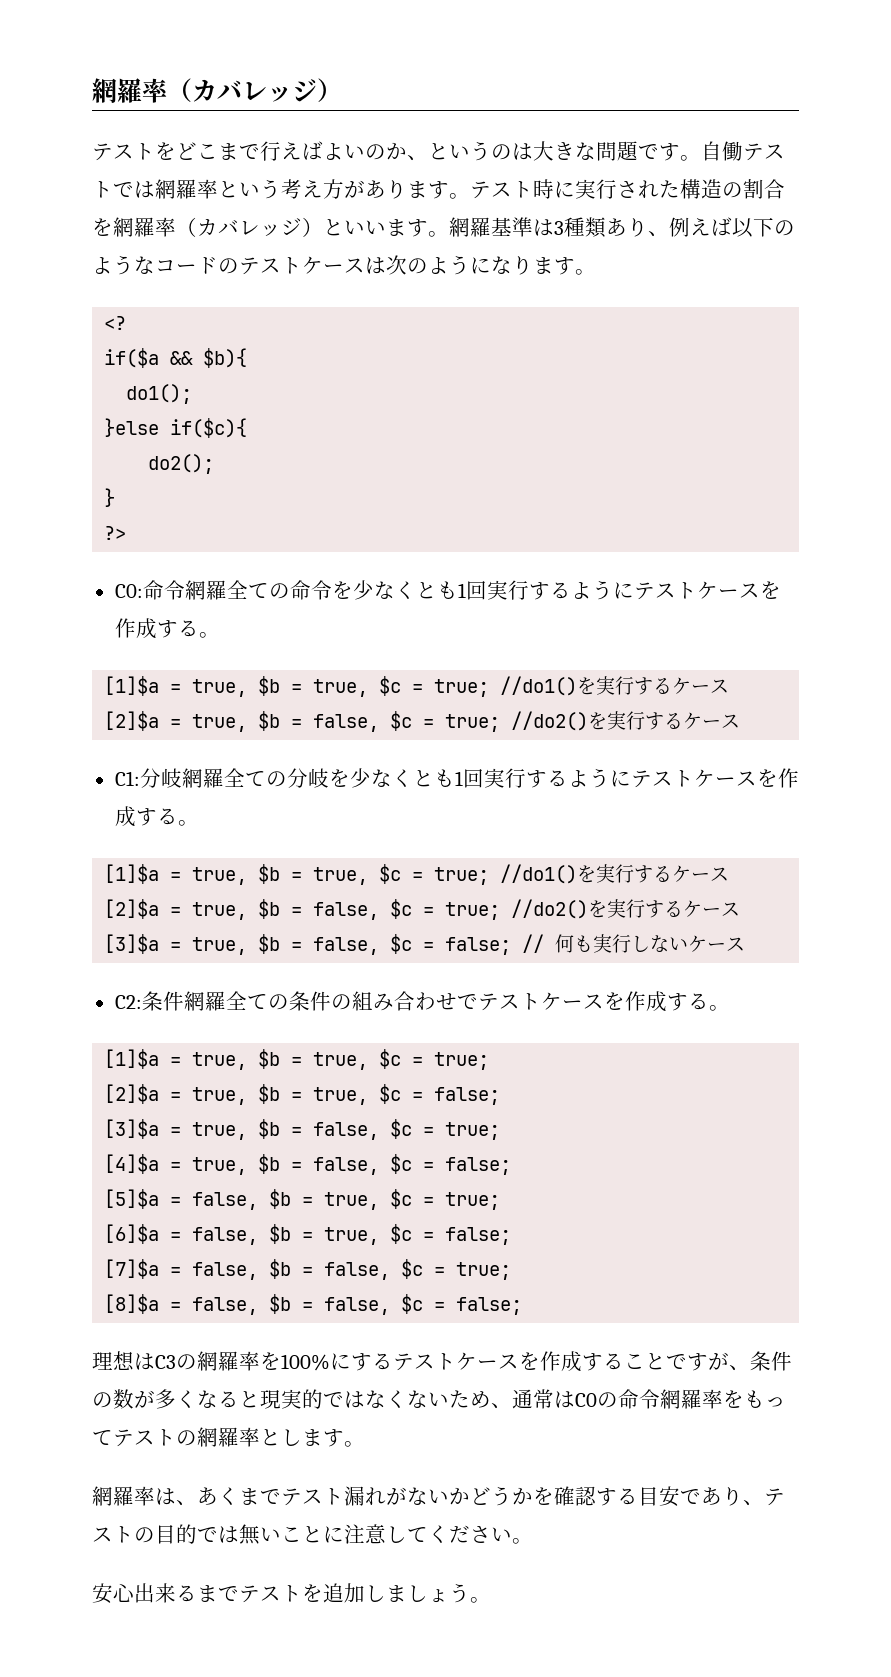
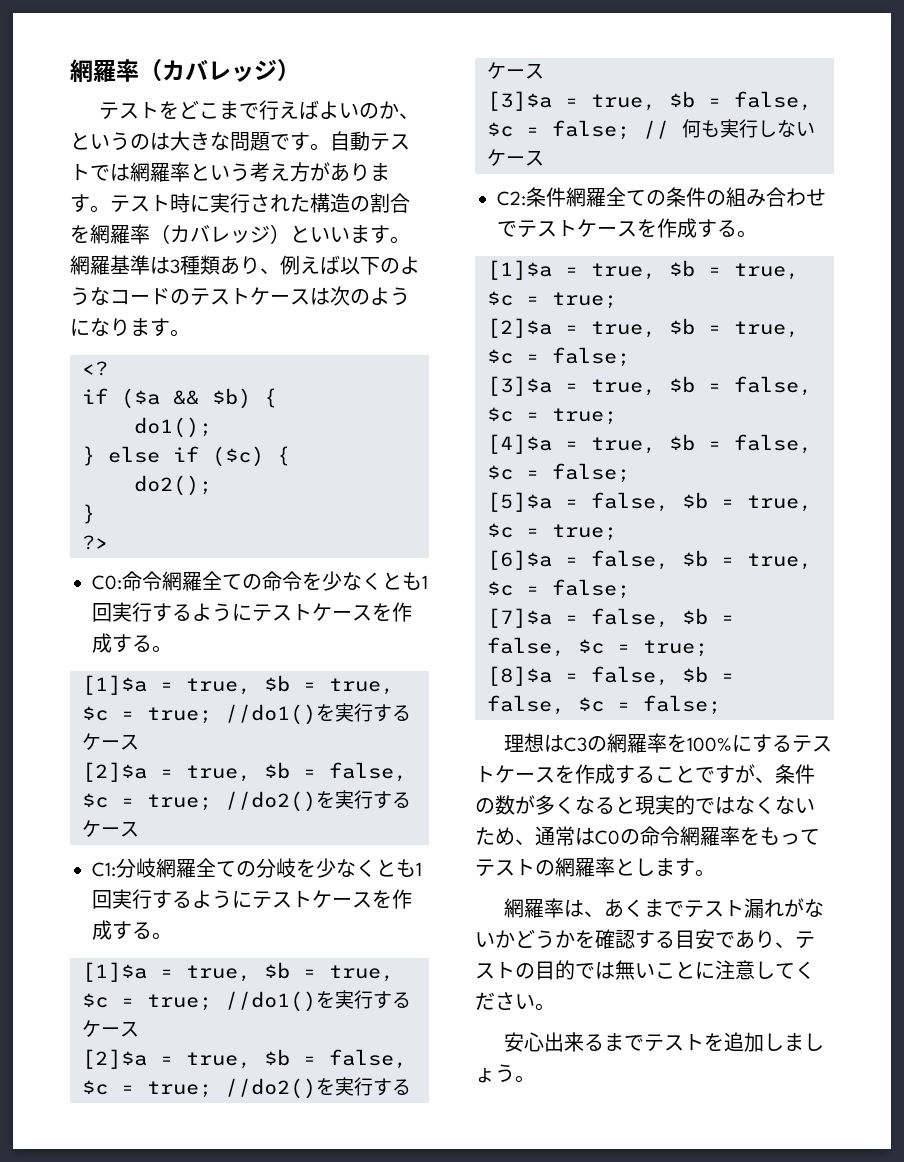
- 自働テストでは網羅率という考え方があります。
+ 自動テストでは網羅率という考え方があります。
- if($a && $b){
+ if ($a && $b) {
  do1();
- }else if($c){
+ } else if ($c) {

